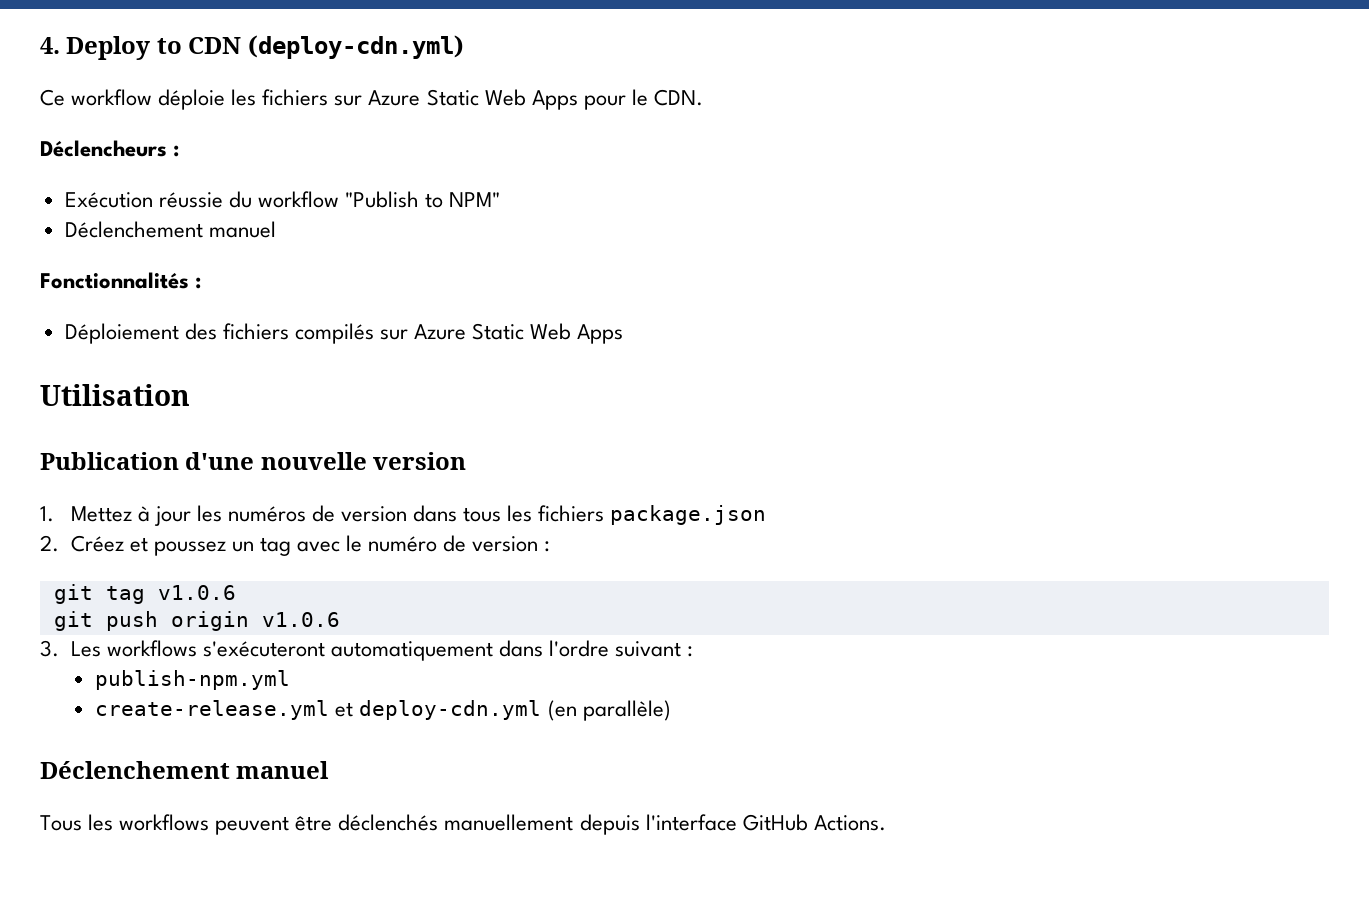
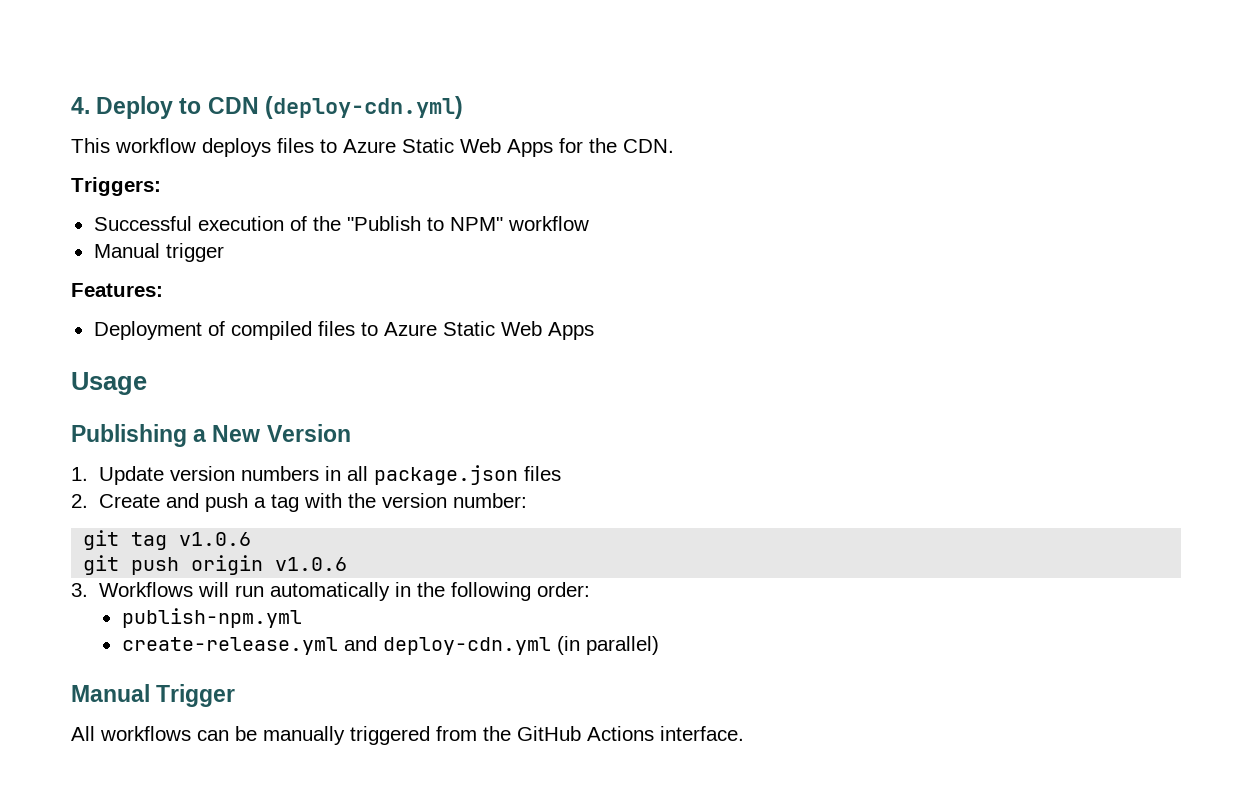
- Ce workflow déploie les fichiers sur Azure Static Web Apps pour le CDN.
+ This workflow deploys files to Azure Static Web Apps for the CDN.
- Déclencheurs :
- Exécution réussie du workflow "Publish to NPM"
- Déclenchement manuel
- Fonctionnalités :
- Déploiement des fichiers compilés sur Azure Static Web Apps
- Utilisation
- Publication d'une nouvelle version
- 1. Mettez à jour les numéros de version dans tous les fichiers package.json
+ Triggers:
+ Successful execution of the "Publish to NPM" workflow
+ Manual trigger
+ Features:
+ Deployment of compiled files to Azure Static Web Apps
+ Usage
+ Publishing a New Version
+ 1. Update version numbers in all package.json files
- 2. Créez et poussez un tag avec le numéro de version :
+ 2. Create and push a tag with the version number:
- 3. Les workflows s'exécuteront automatiquement dans l'ordre suivant :
+ 3. Workflows will run automatically in the following order:
  publish-npm.yml
- create-release.yml et deploy-cdn.yml (en parallèle)
- Déclenchement manuel
- Tous les workflows peuvent être déclenchés manuellement depuis l'interface GitHub Actions.
+ create-release.yml and deploy-cdn.yml (in parallel)
+ Manual Trigger
+ All workflows can be manually triggered from the GitHub Actions interface.

